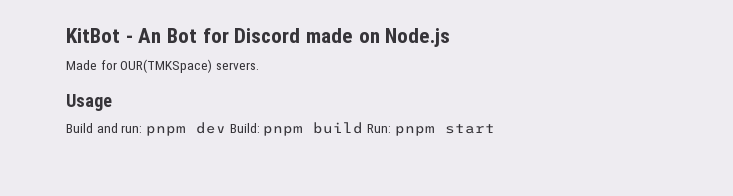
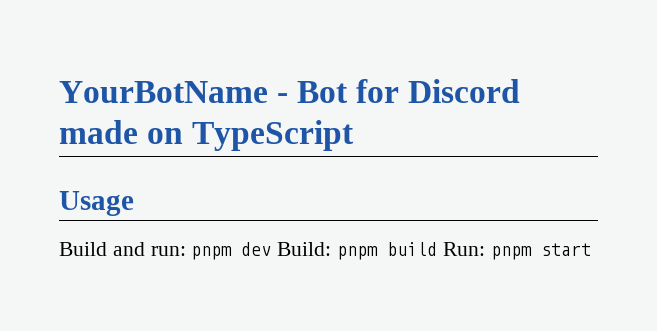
- KitBot - An Bot for Discord made on Node.js
- Made for OUR(TMKSpace) servers.
+ YourBotName - Bot for Discord made on TypeScript

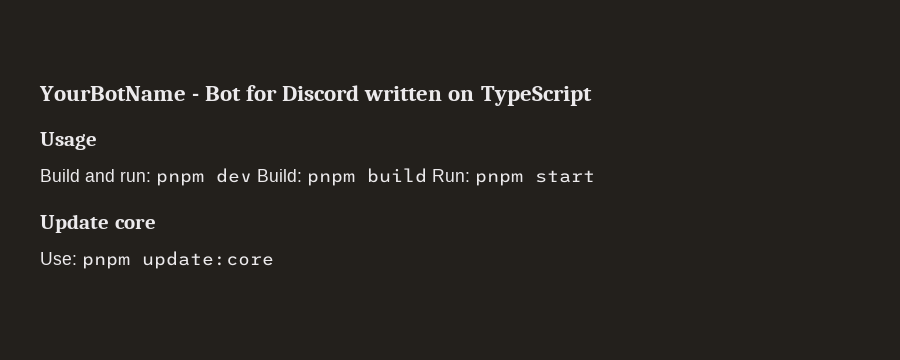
- YourBotName - Bot for Discord made on TypeScript
+ YourBotName - Bot for Discord written on TypeScript
+ Update core
+ Use: pnpm update:core

